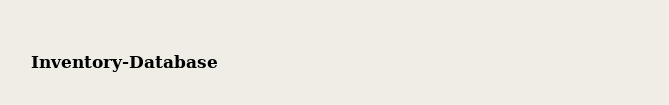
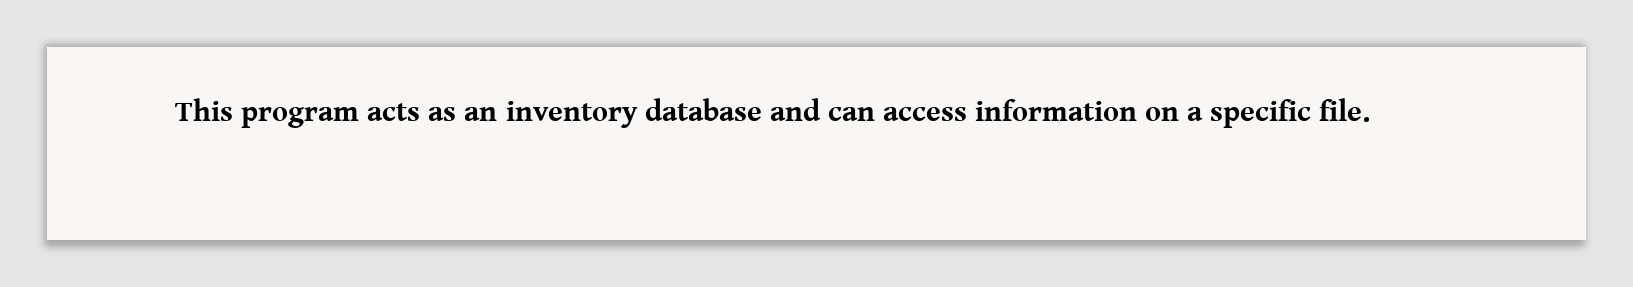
- Inventory-Database
+ This program acts as an inventory database and can access information on a specific file.

